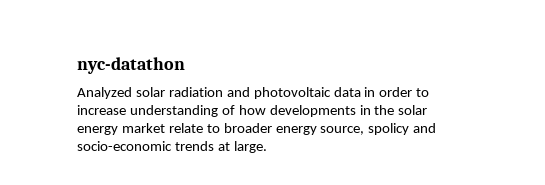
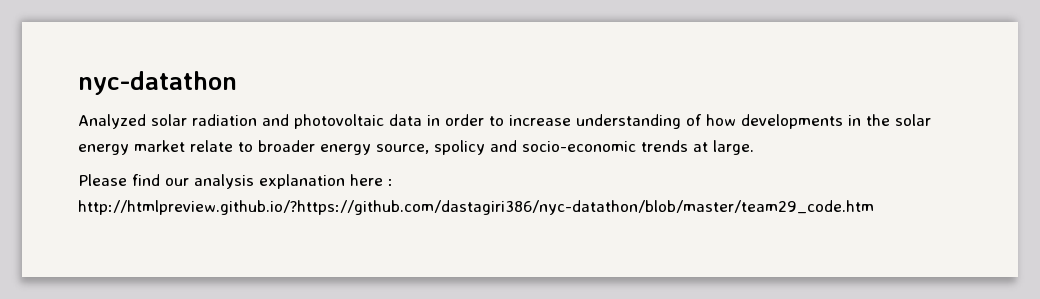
+ Please find our analysis explanation here : http://htmlpreview.github.io/?https://github.com/dastagiri386/nyc-datathon/blob/master/team29_code.htm

